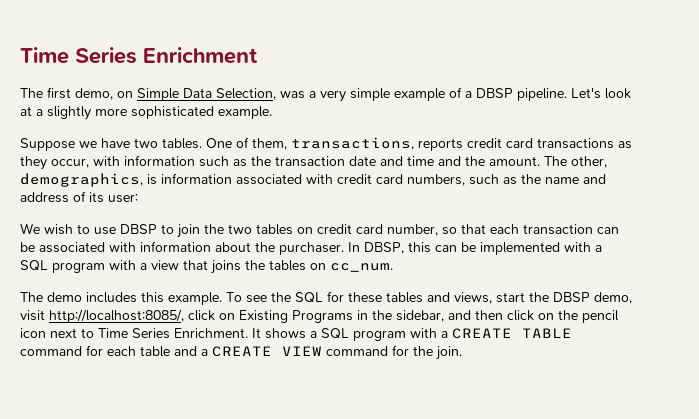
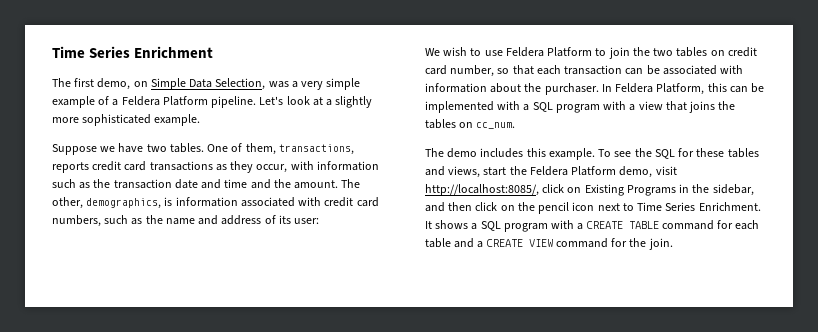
- The first demo, on Simple Data Selection, was a very simple example of a DBSP pipeline.
+ The first demo, on Simple Data Selection, was a very simple example of a Feldera Platform pipeline.
- We wish to use DBSP to join the two tables on credit card number, so that each transaction can be associated with information about the purchaser.
+ We wish to use Feldera Platform to join the two tables on credit card number, so that each transaction can be associated with information about the purchaser.
- In DBSP, this can be implemented with a SQL program with a view that joins the tables on cc_num.
+ In Feldera Platform, this can be implemented with a SQL program with a view that joins the tables on cc_num.
- To see the SQL for these tables and views, start the DBSP demo, visit http://localhost:8085/, click on Existing Programs in the sidebar, and then click on the pencil icon next to Time Series Enrichment.
+ To see the SQL for these tables and views, start the Feldera Platform demo, visit http://localhost:8085/, click on Existing Programs in the sidebar, and then click on the pencil icon next to Time Series Enrichment.

